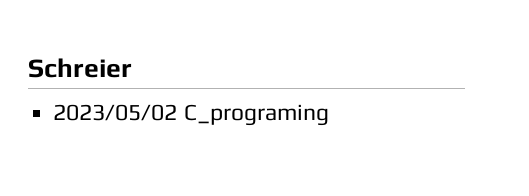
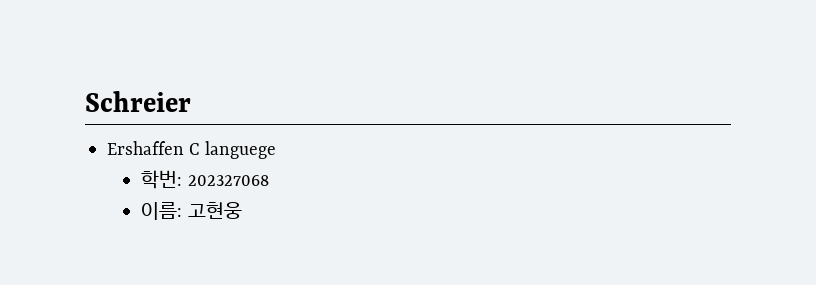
- 2023/05/02 C_programing
+ Ershaffen C languege
+ 학번: 202327068
+ 이름: 고현웅

